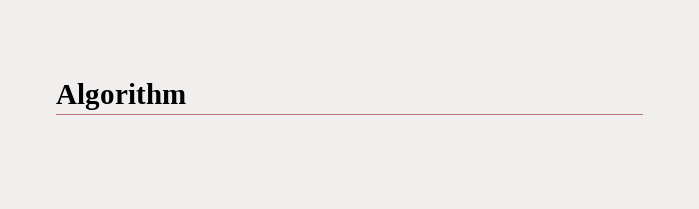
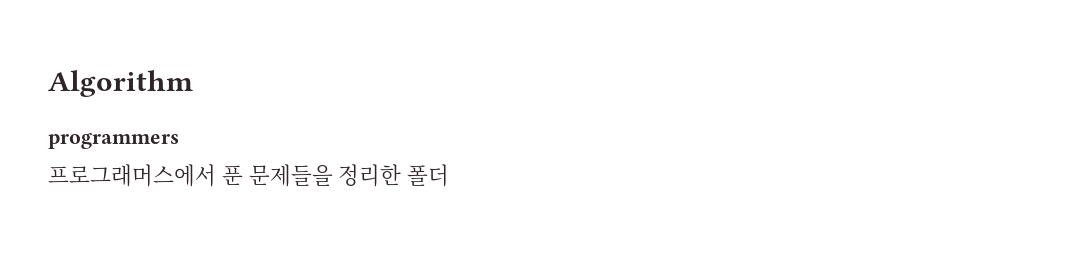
+ programmers
+ 프로그래머스에서 푼 문제들을 정리한 폴더

